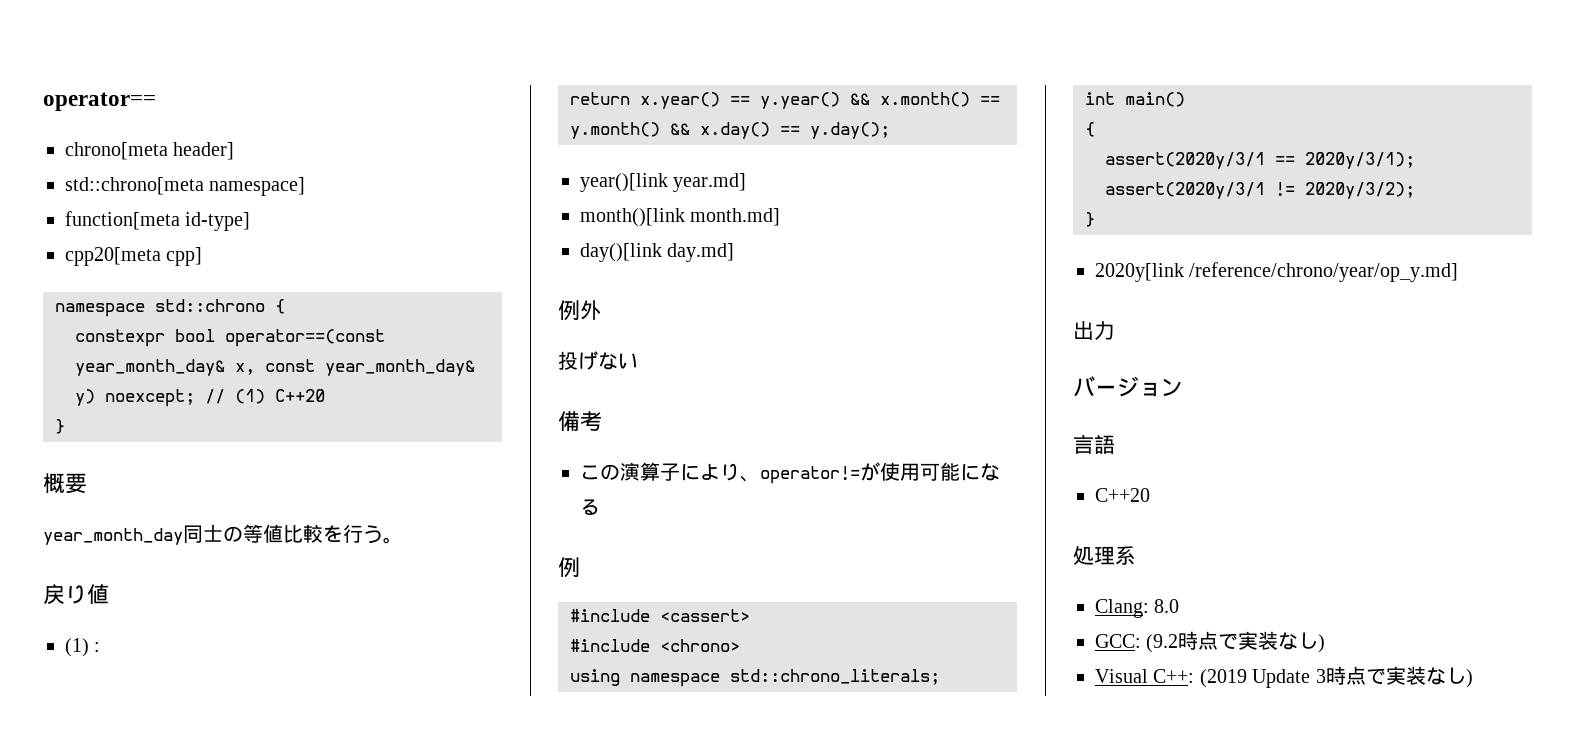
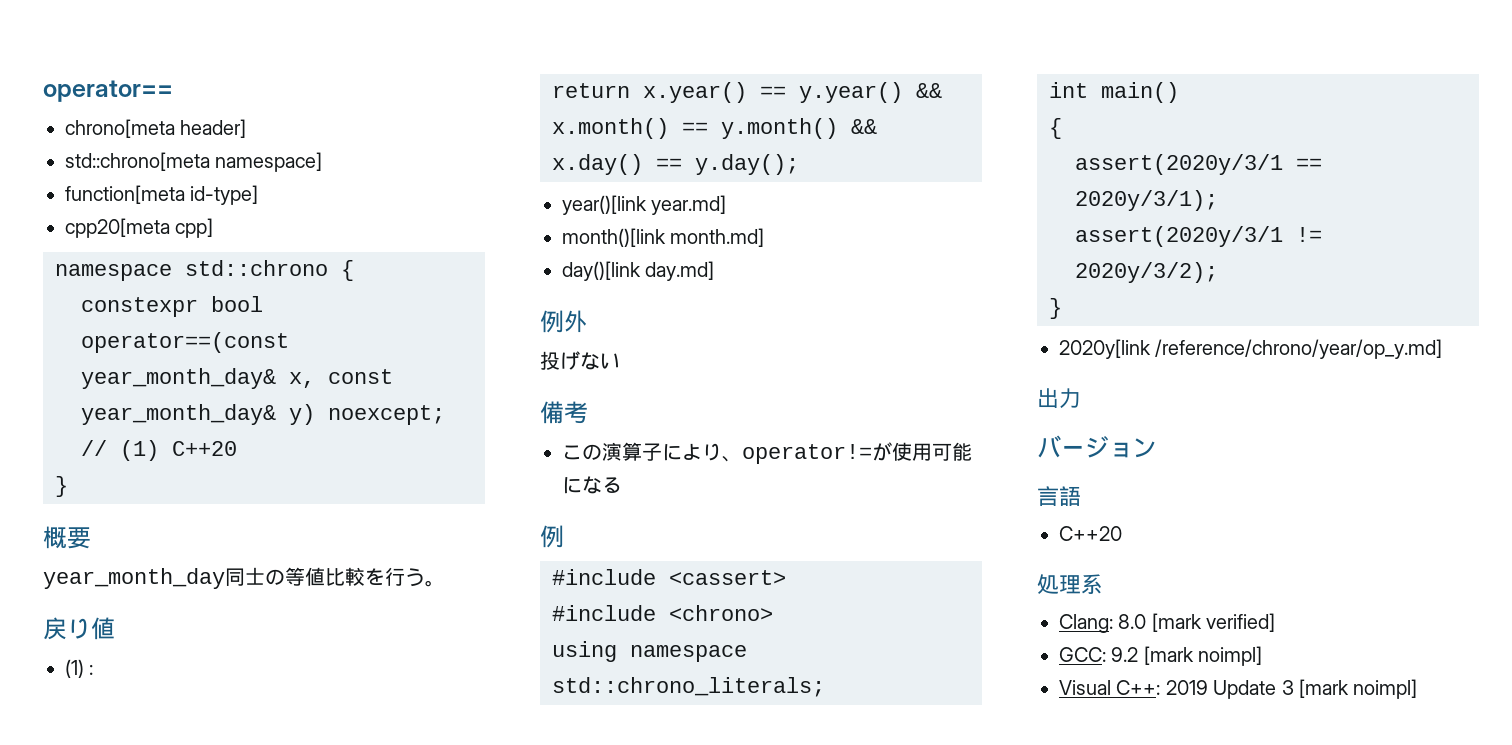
- Clang: 8.0
+ Clang: 8.0 [mark verified]
- GCC: (9.2時点で実装なし)
+ GCC: 9.2 [mark noimpl]
- Visual C++: (2019 Update 3時点で実装なし)
+ Visual C++: 2019 Update 3 [mark noimpl]

